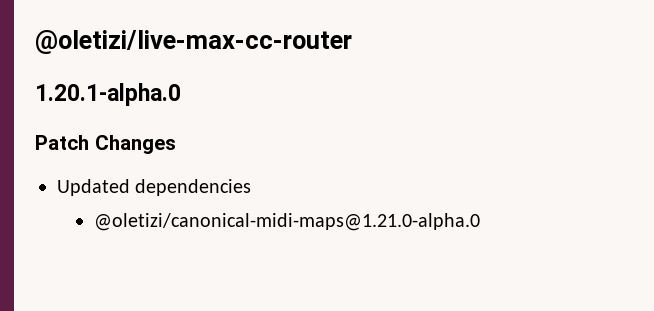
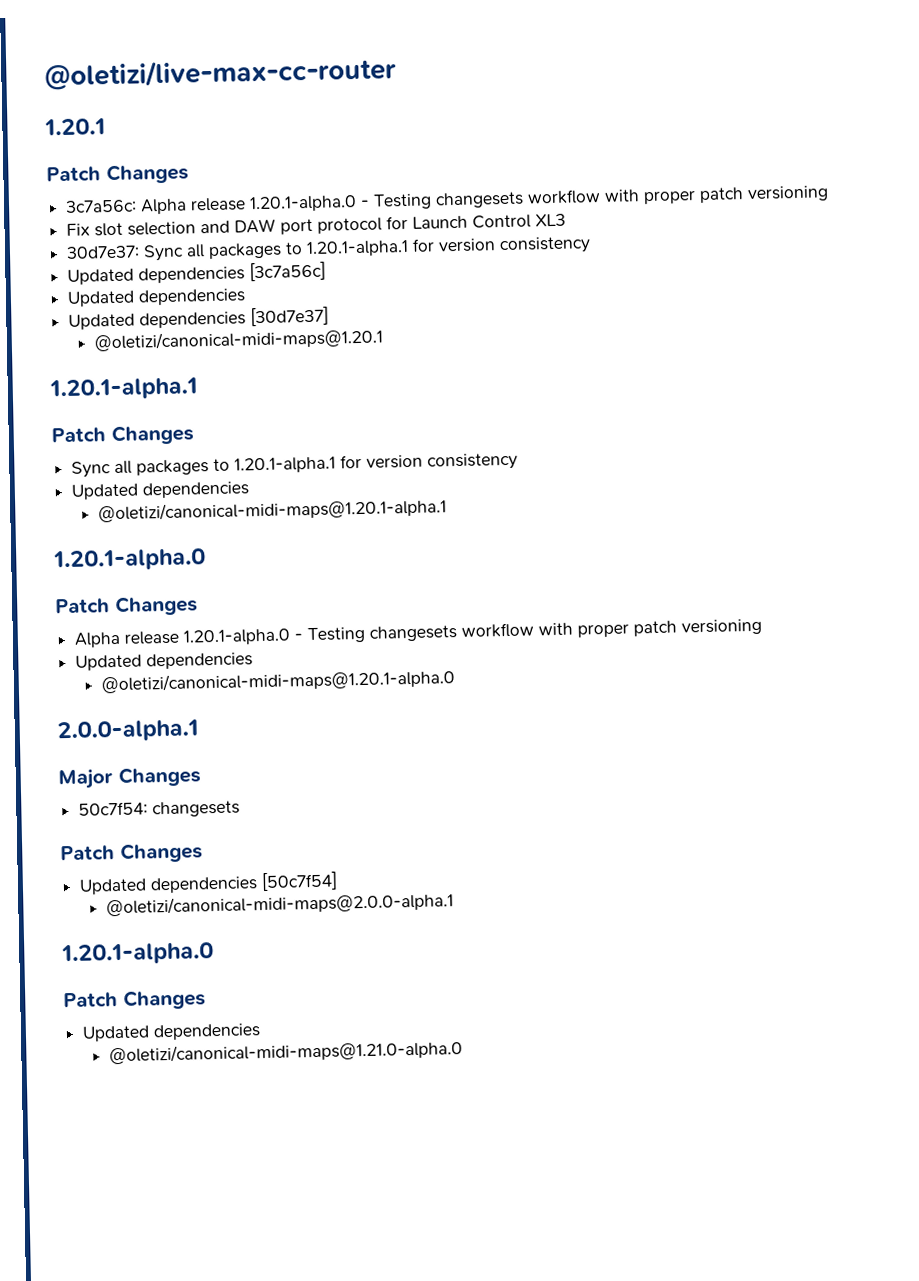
+ 1.20.1
+ Patch Changes
+ 3c7a56c: Alpha release 1.20.1-alpha.0 - Testing changesets workflow with proper patch versioning
+ Fix slot selection and DAW port protocol for Launch Control XL3
+ 30d7e37: Sync all packages to 1.20.1-alpha.1 for version consistency
+ Updated dependencies [3c7a56c]
+ Updated dependencies
+ Updated dependencies [30d7e37]
+ @oletizi/canonical-midi-maps@1.20.1
+ 1.20.1-alpha.1
+ Patch Changes
+ Sync all packages to 1.20.1-alpha.1 for version consistency
+ Updated dependencies
+ @oletizi/canonical-midi-maps@1.20.1-alpha.1
+ 1.20.1-alpha.0
+ Patch Changes
+ Alpha release 1.20.1-alpha.0 - Testing changesets workflow with proper patch versioning
+ Updated dependencies
+ @oletizi/canonical-midi-maps@1.20.1-alpha.0
+ 2.0.0-alpha.1
+ Major Changes
+ 50c7f54: changesets
+ Patch Changes
+ Updated dependencies [50c7f54]
+ @oletizi/canonical-midi-maps@2.0.0-alpha.1

